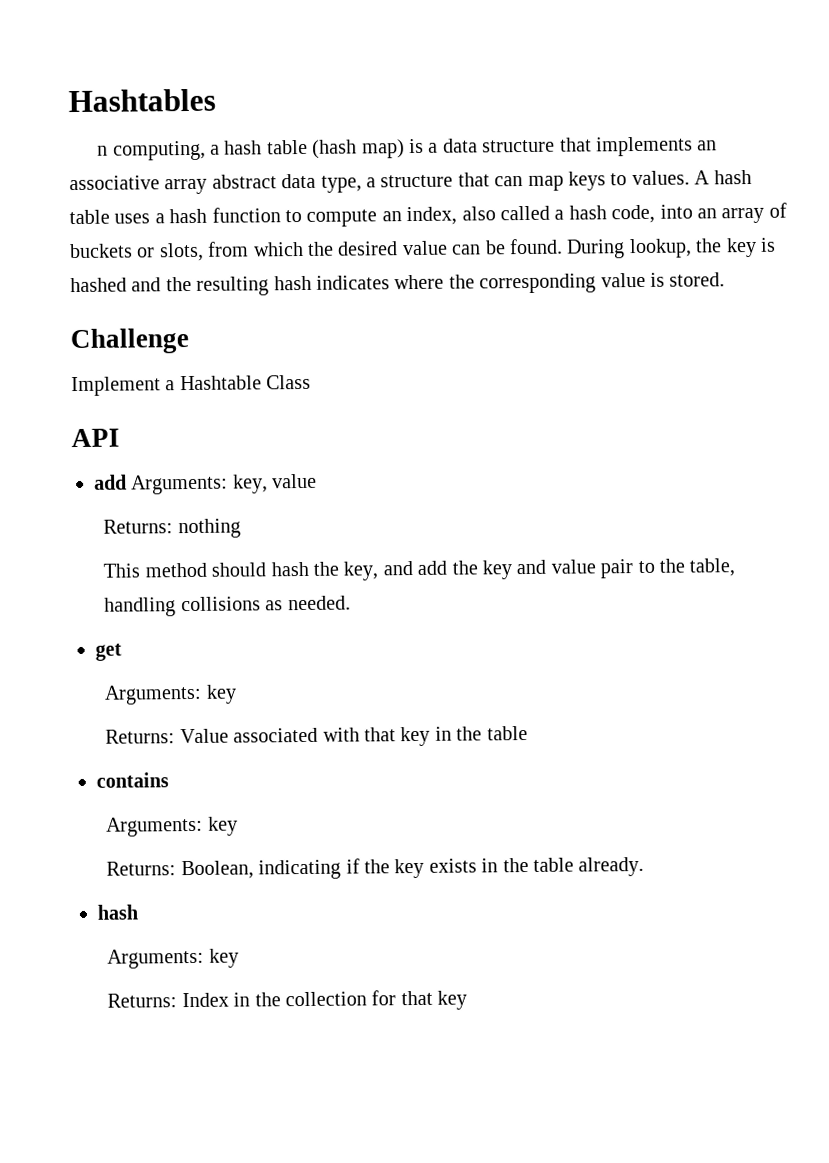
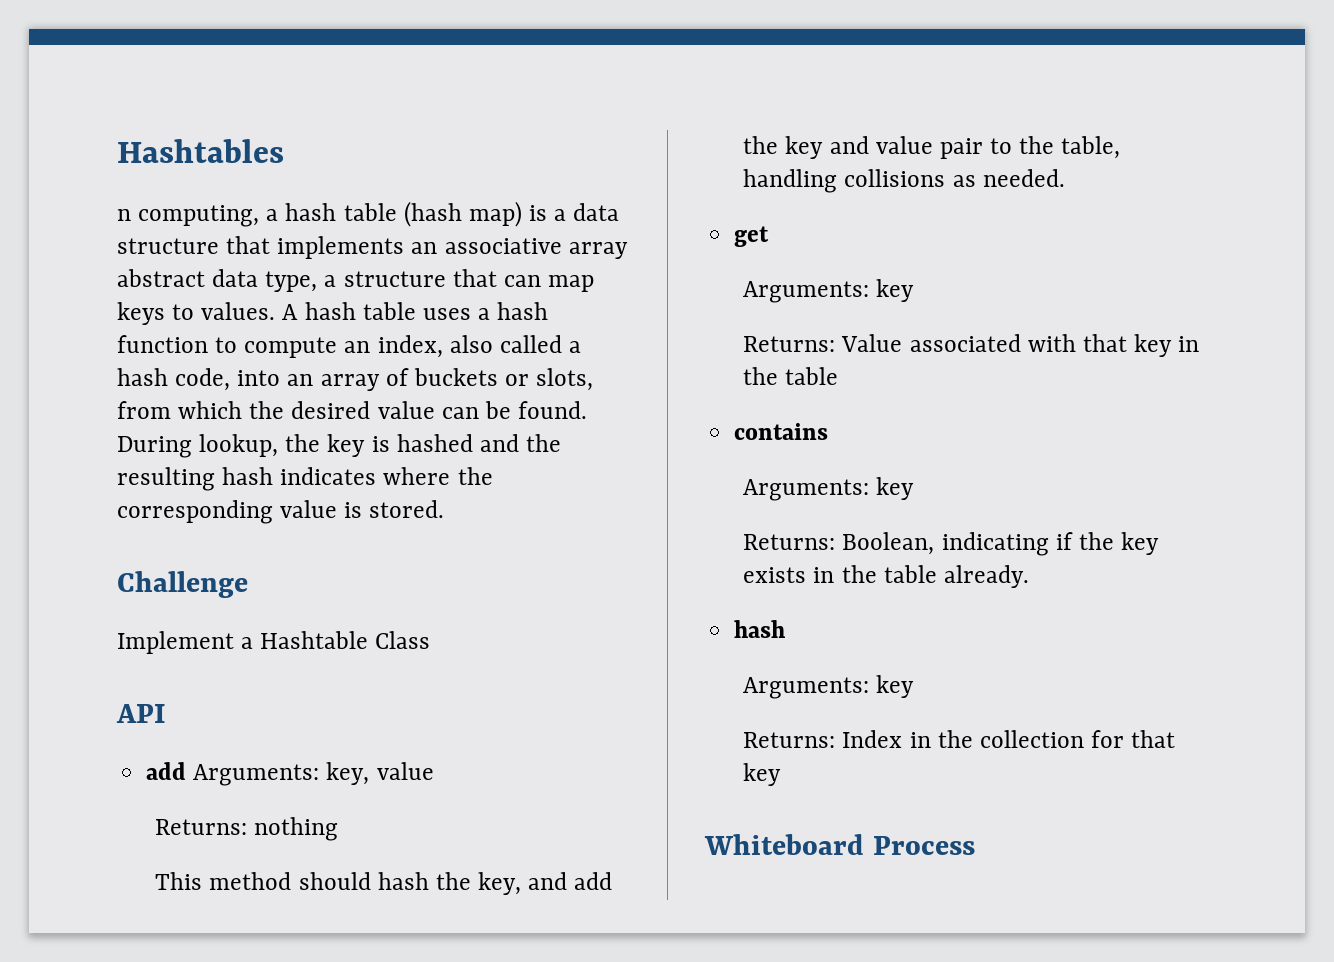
+ Whiteboard Process

